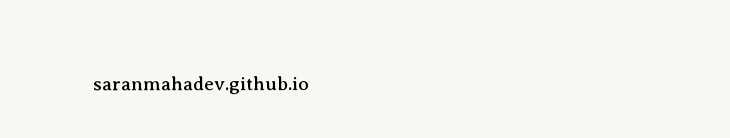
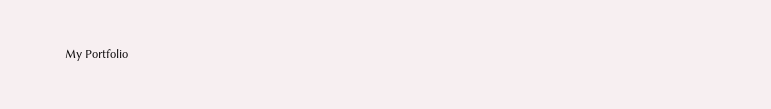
- saranmahadev.github.io
+ My Portfolio

